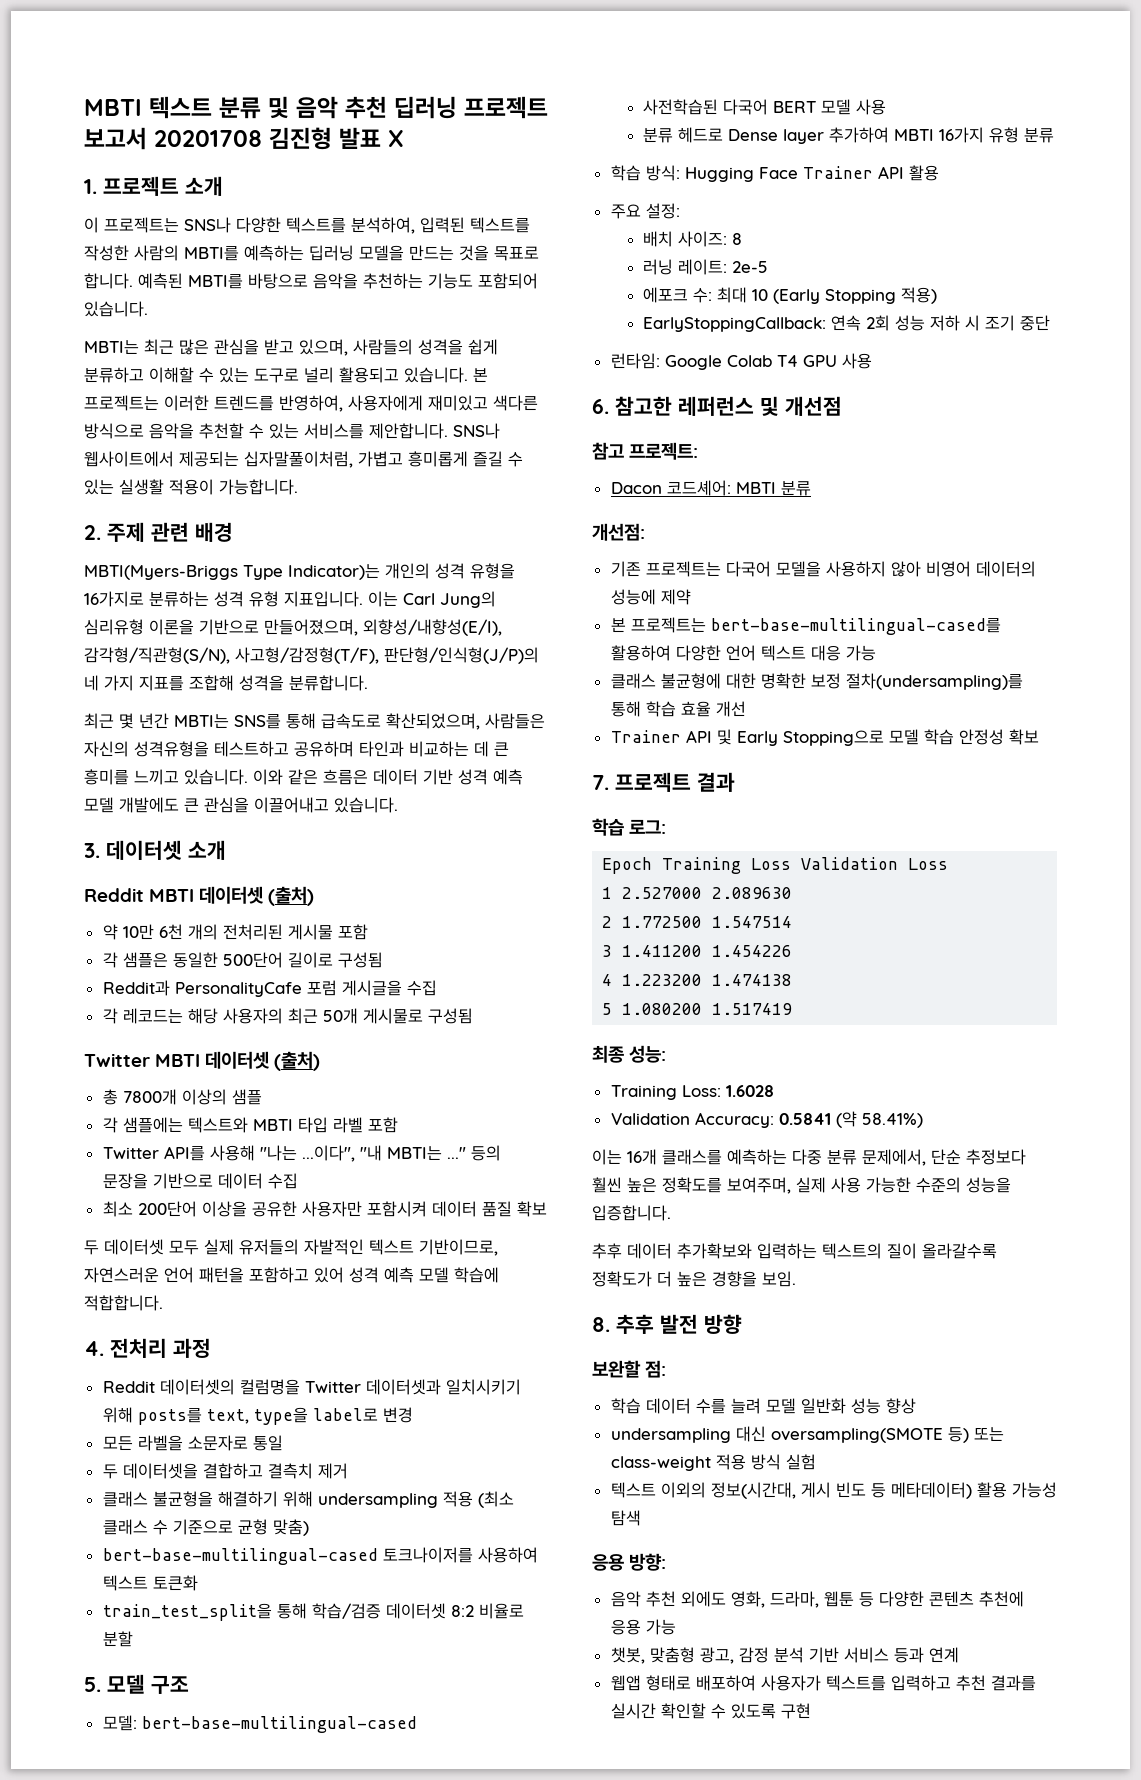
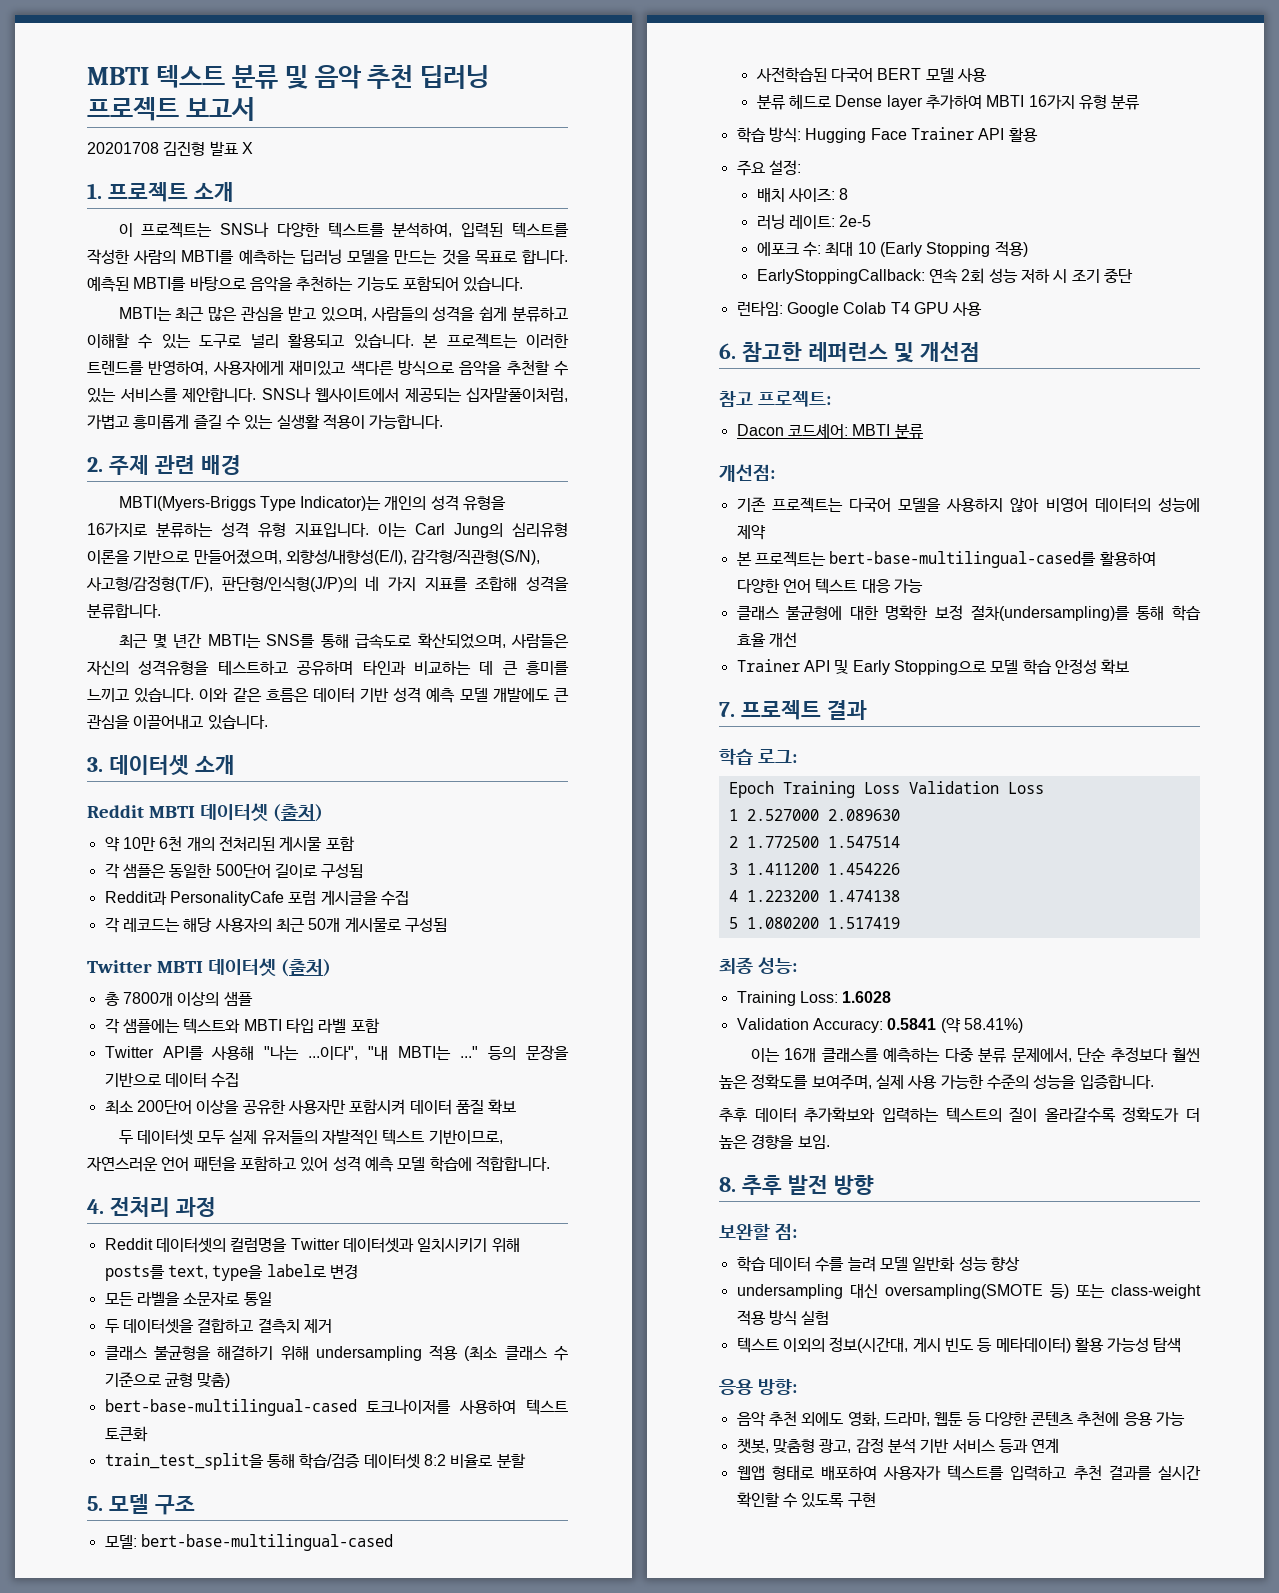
- MBTI 텍스트 분류 및 음악 추천 딥러닝 프로젝트 보고서 20201708 김진형 발표 X
+ MBTI 텍스트 분류 및 음악 추천 딥러닝 프로젝트 보고서
+ 20201708 김진형 발표 X

